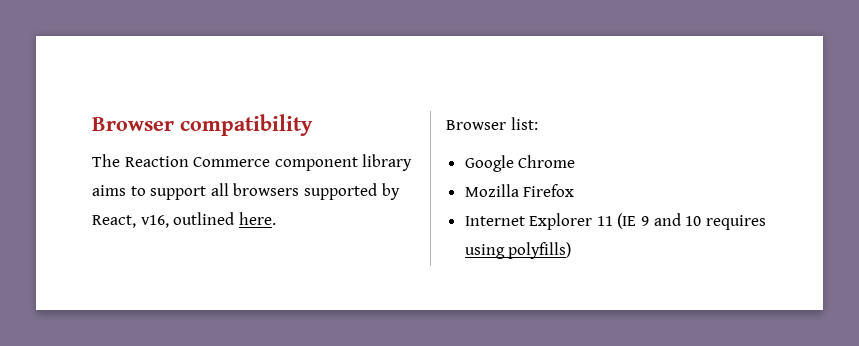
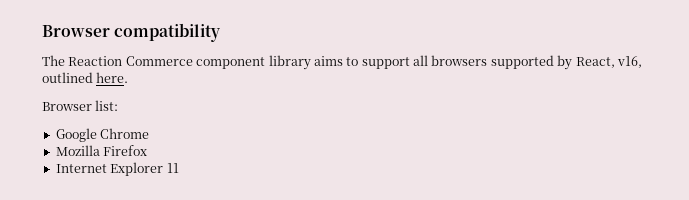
- Internet Explorer 11 (IE 9 and 10 requires using polyfills)
+ Internet Explorer 11

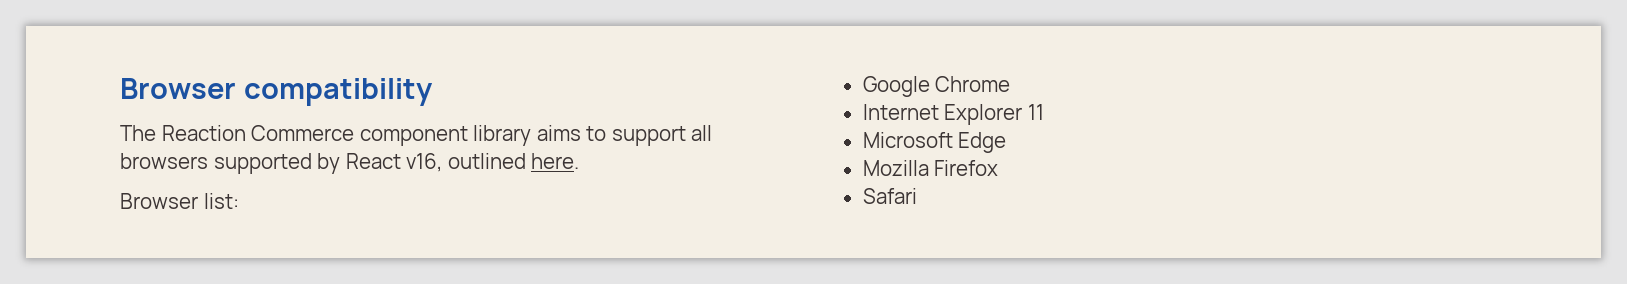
- The Reaction Commerce component library aims to support all browsers supported by React, v16, outlined here.
+ The Reaction Commerce component library aims to support all browsers supported by React v16, outlined here.
+ Internet Explorer 11
+ Microsoft Edge
- Internet Explorer 11
+ Safari

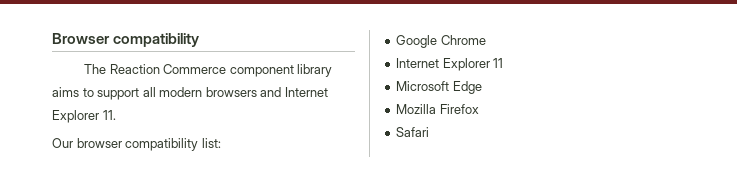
- The Reaction Commerce component library aims to support all browsers supported by React v16, outlined here.
- Browser list:
+ The Reaction Commerce component library aims to support all modern browsers and Internet Explorer 11.
+ Our browser compatibility list:

